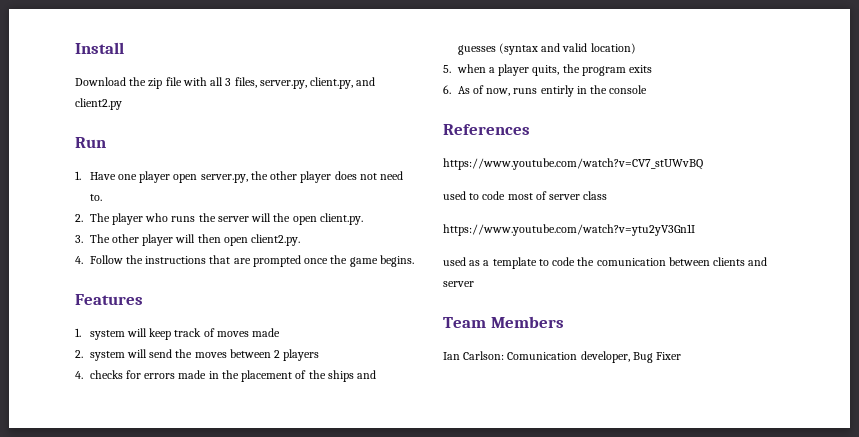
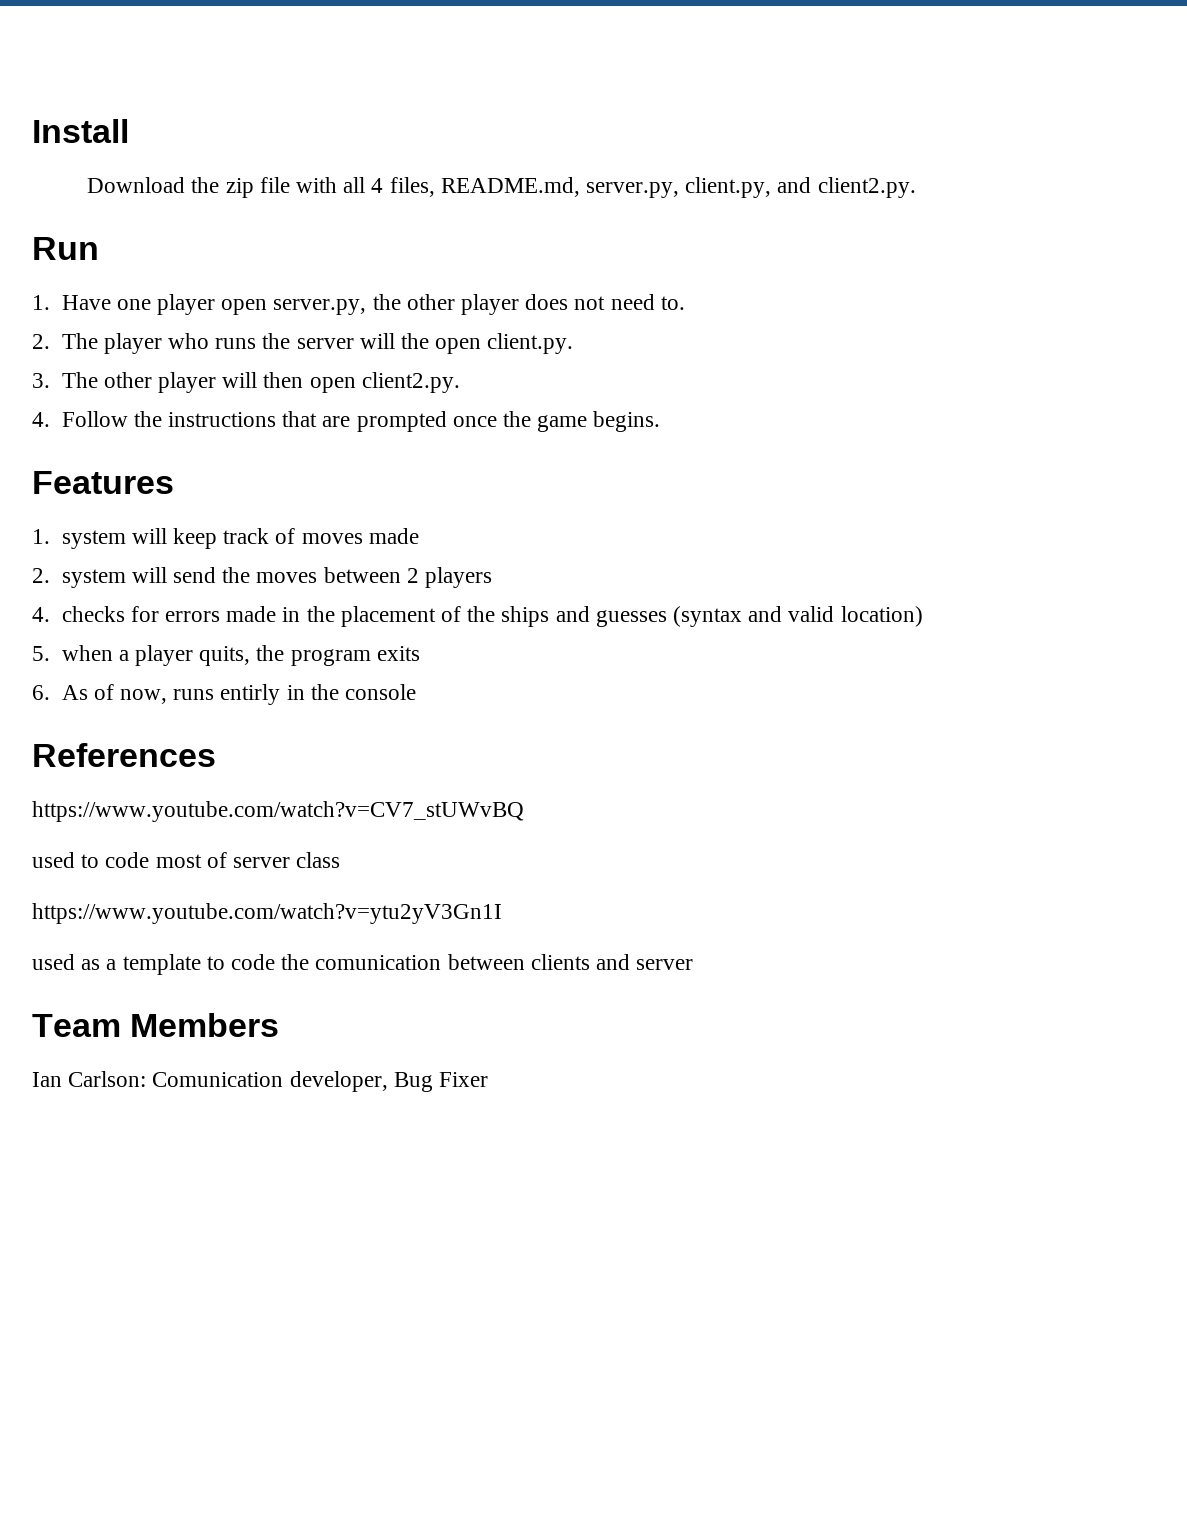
- Download the zip file with all 3 files, server.py, client.py, and client2.py
+ Download the zip file with all 4 files, README.md, server.py, client.py, and client2.py.

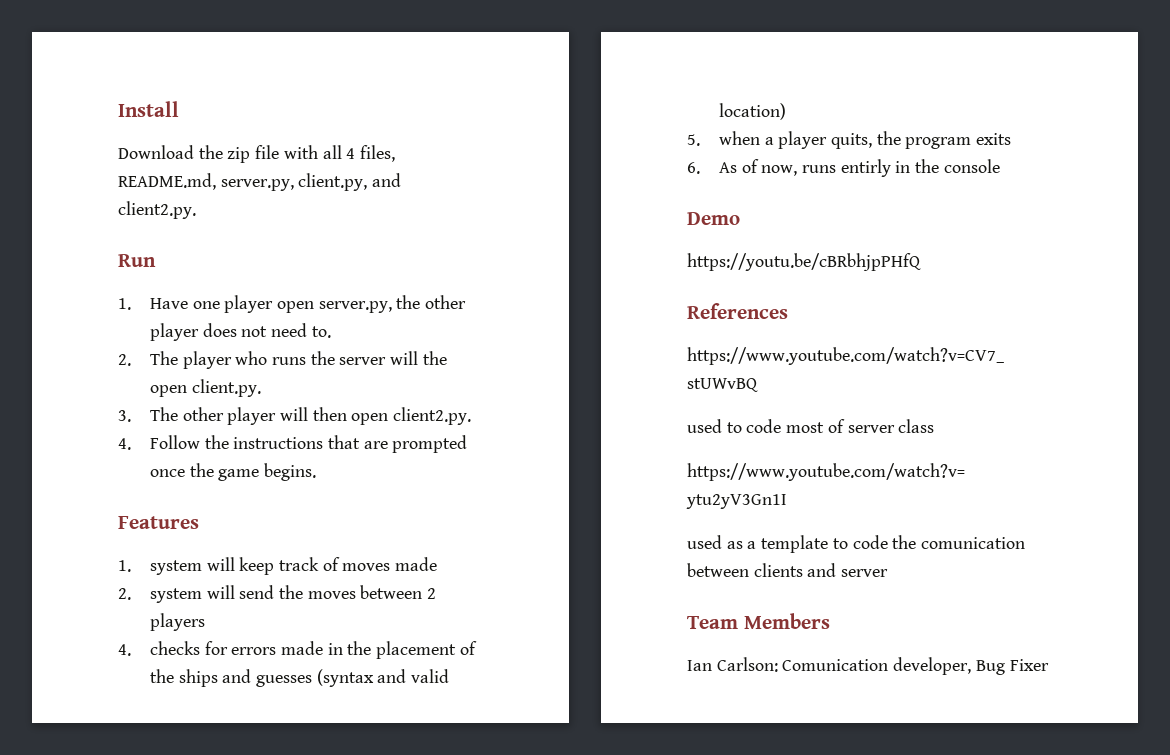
+ Demo
+ https://youtu.be/cBRbhjpPHfQ

